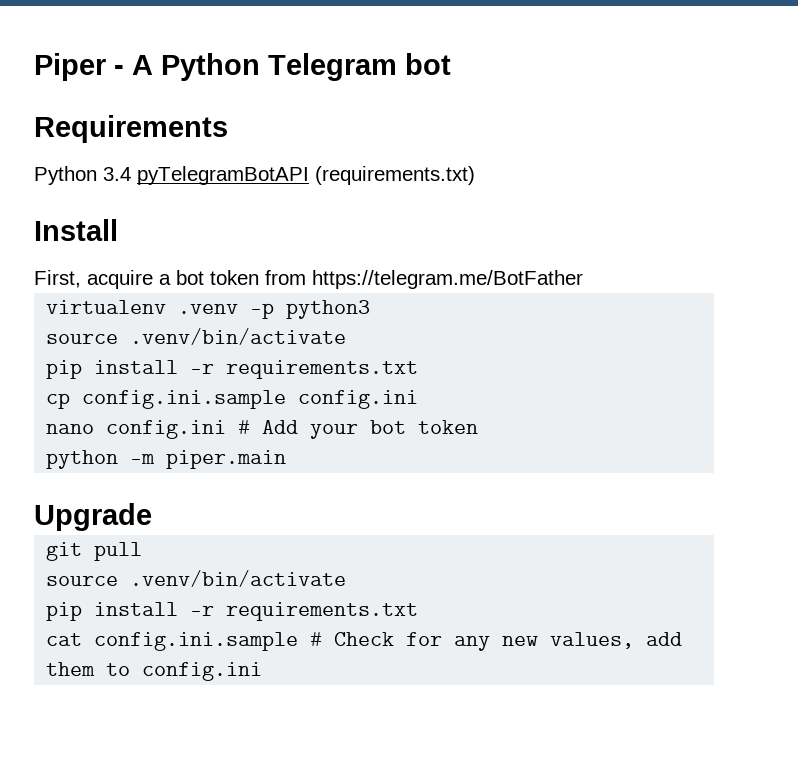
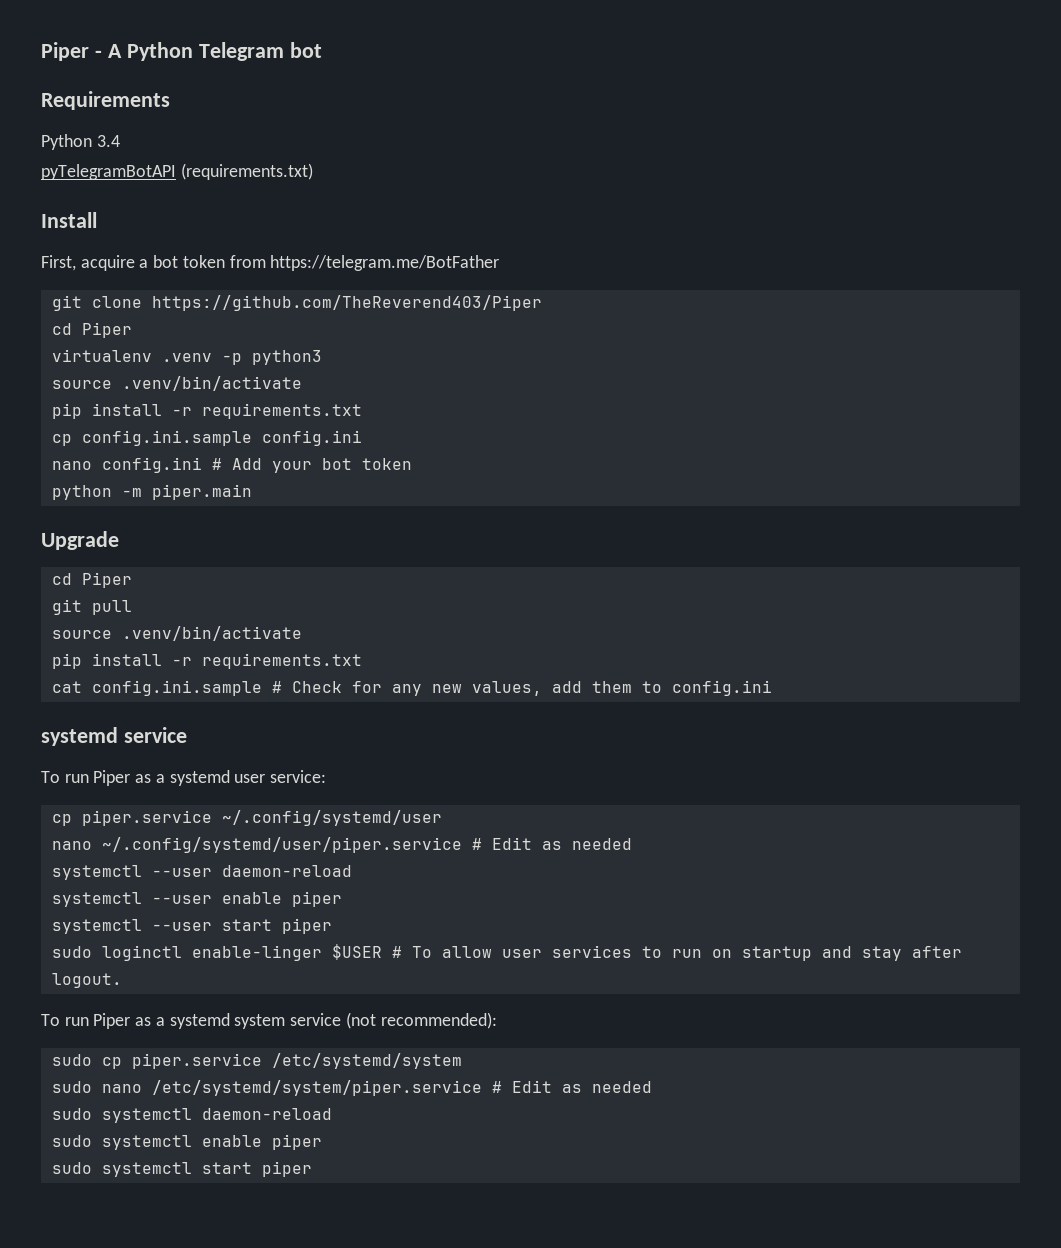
- Python 3.4 pyTelegramBotAPI (requirements.txt)
+ Python 3.4
+ pyTelegramBotAPI (requirements.txt)
+ git clone https://github.com/TheReverend403/Piper
+ cd Piper
  Upgrade
+ cd Piper
+ systemd service
+ To run Piper as a systemd user service:
+ cp piper.service ~/.config/systemd/user
+ nano ~/.config/systemd/user/piper.service # Edit as needed
+ systemctl --user daemon-reload
+ systemctl --user enable piper
+ systemctl --user start piper
+ sudo loginctl enable-linger $USER # To allow user services to run on startup and stay after logout.
+ To run Piper as a systemd system service (not recommended):
+ sudo cp piper.service /etc/systemd/system
+ sudo nano /etc/systemd/system/piper.service # Edit as needed
+ sudo systemctl daemon-reload
+ sudo systemctl enable piper
+ sudo systemctl start piper

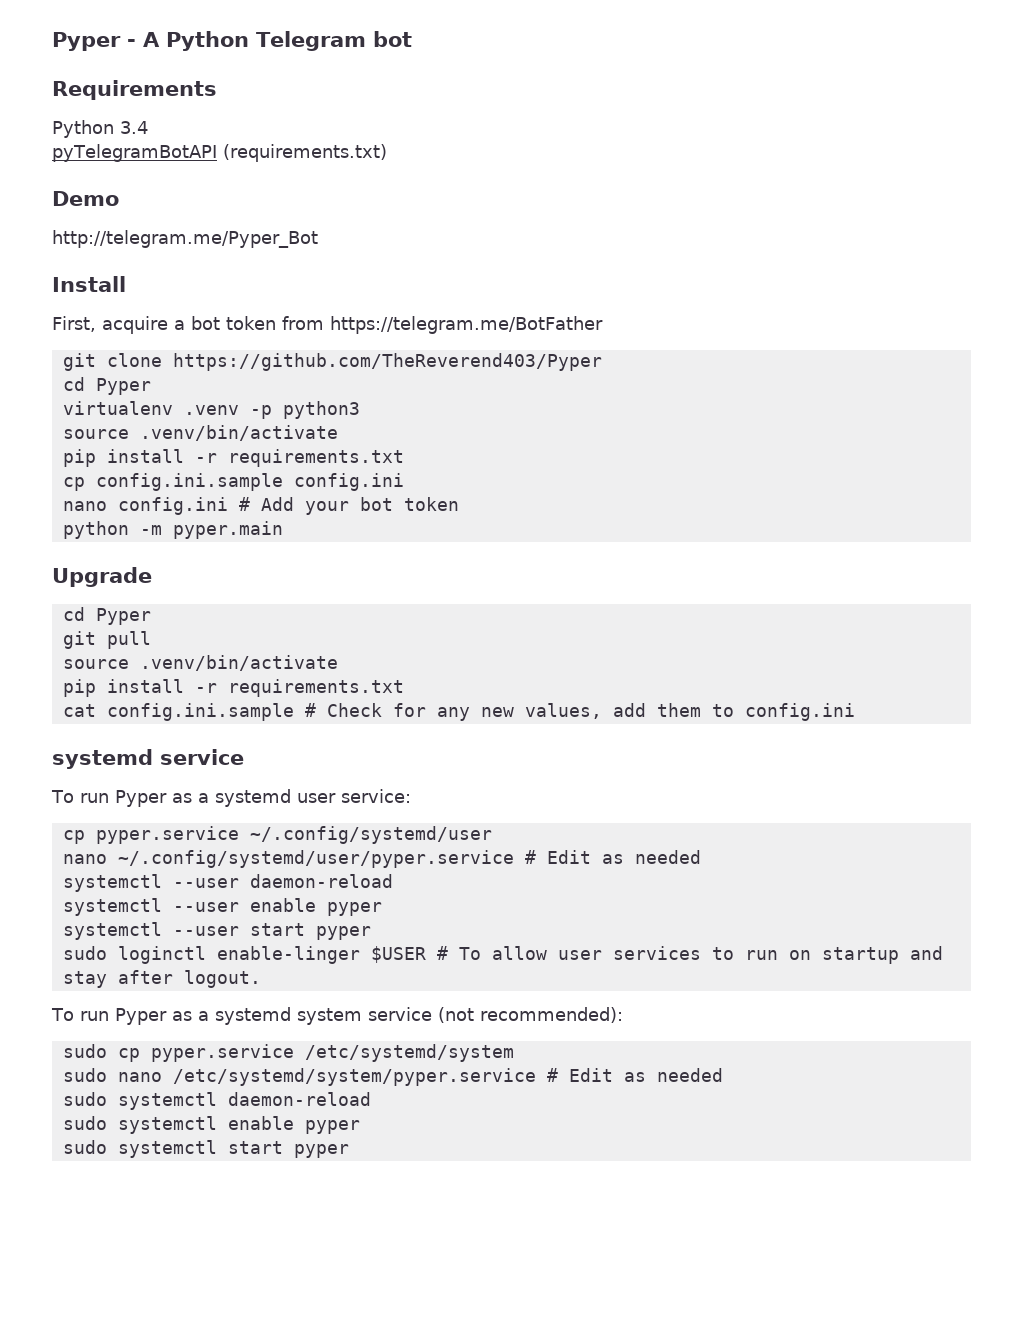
- Piper - A Python Telegram bot
+ Pyper - A Python Telegram bot
+ Demo
+ http://telegram.me/Pyper_Bot
- git clone https://github.com/TheReverend403/Piper
- cd Piper
+ git clone https://github.com/TheReverend403/Pyper
+ cd Pyper
- python -m piper.main
+ python -m pyper.main
  Upgrade
- cd Piper
+ cd Pyper
- To run Piper as a systemd user service:
+ To run Pyper as a systemd user service:
- cp piper.service ~/.config/systemd/user
+ cp pyper.service ~/.config/systemd/user
- nano ~/.config/systemd/user/piper.service # Edit as needed
+ nano ~/.config/systemd/user/pyper.service # Edit as needed
- systemctl --user enable piper
+ systemctl --user enable pyper
- systemctl --user start piper
+ systemctl --user start pyper
- To run Piper as a systemd system service (not recommended):
+ To run Pyper as a systemd system service (not recommended):
- sudo cp piper.service /etc/systemd/system
+ sudo cp pyper.service /etc/systemd/system
- sudo nano /etc/systemd/system/piper.service # Edit as needed
+ sudo nano /etc/systemd/system/pyper.service # Edit as needed
- sudo systemctl enable piper
+ sudo systemctl enable pyper
- sudo systemctl start piper
+ sudo systemctl start pyper

